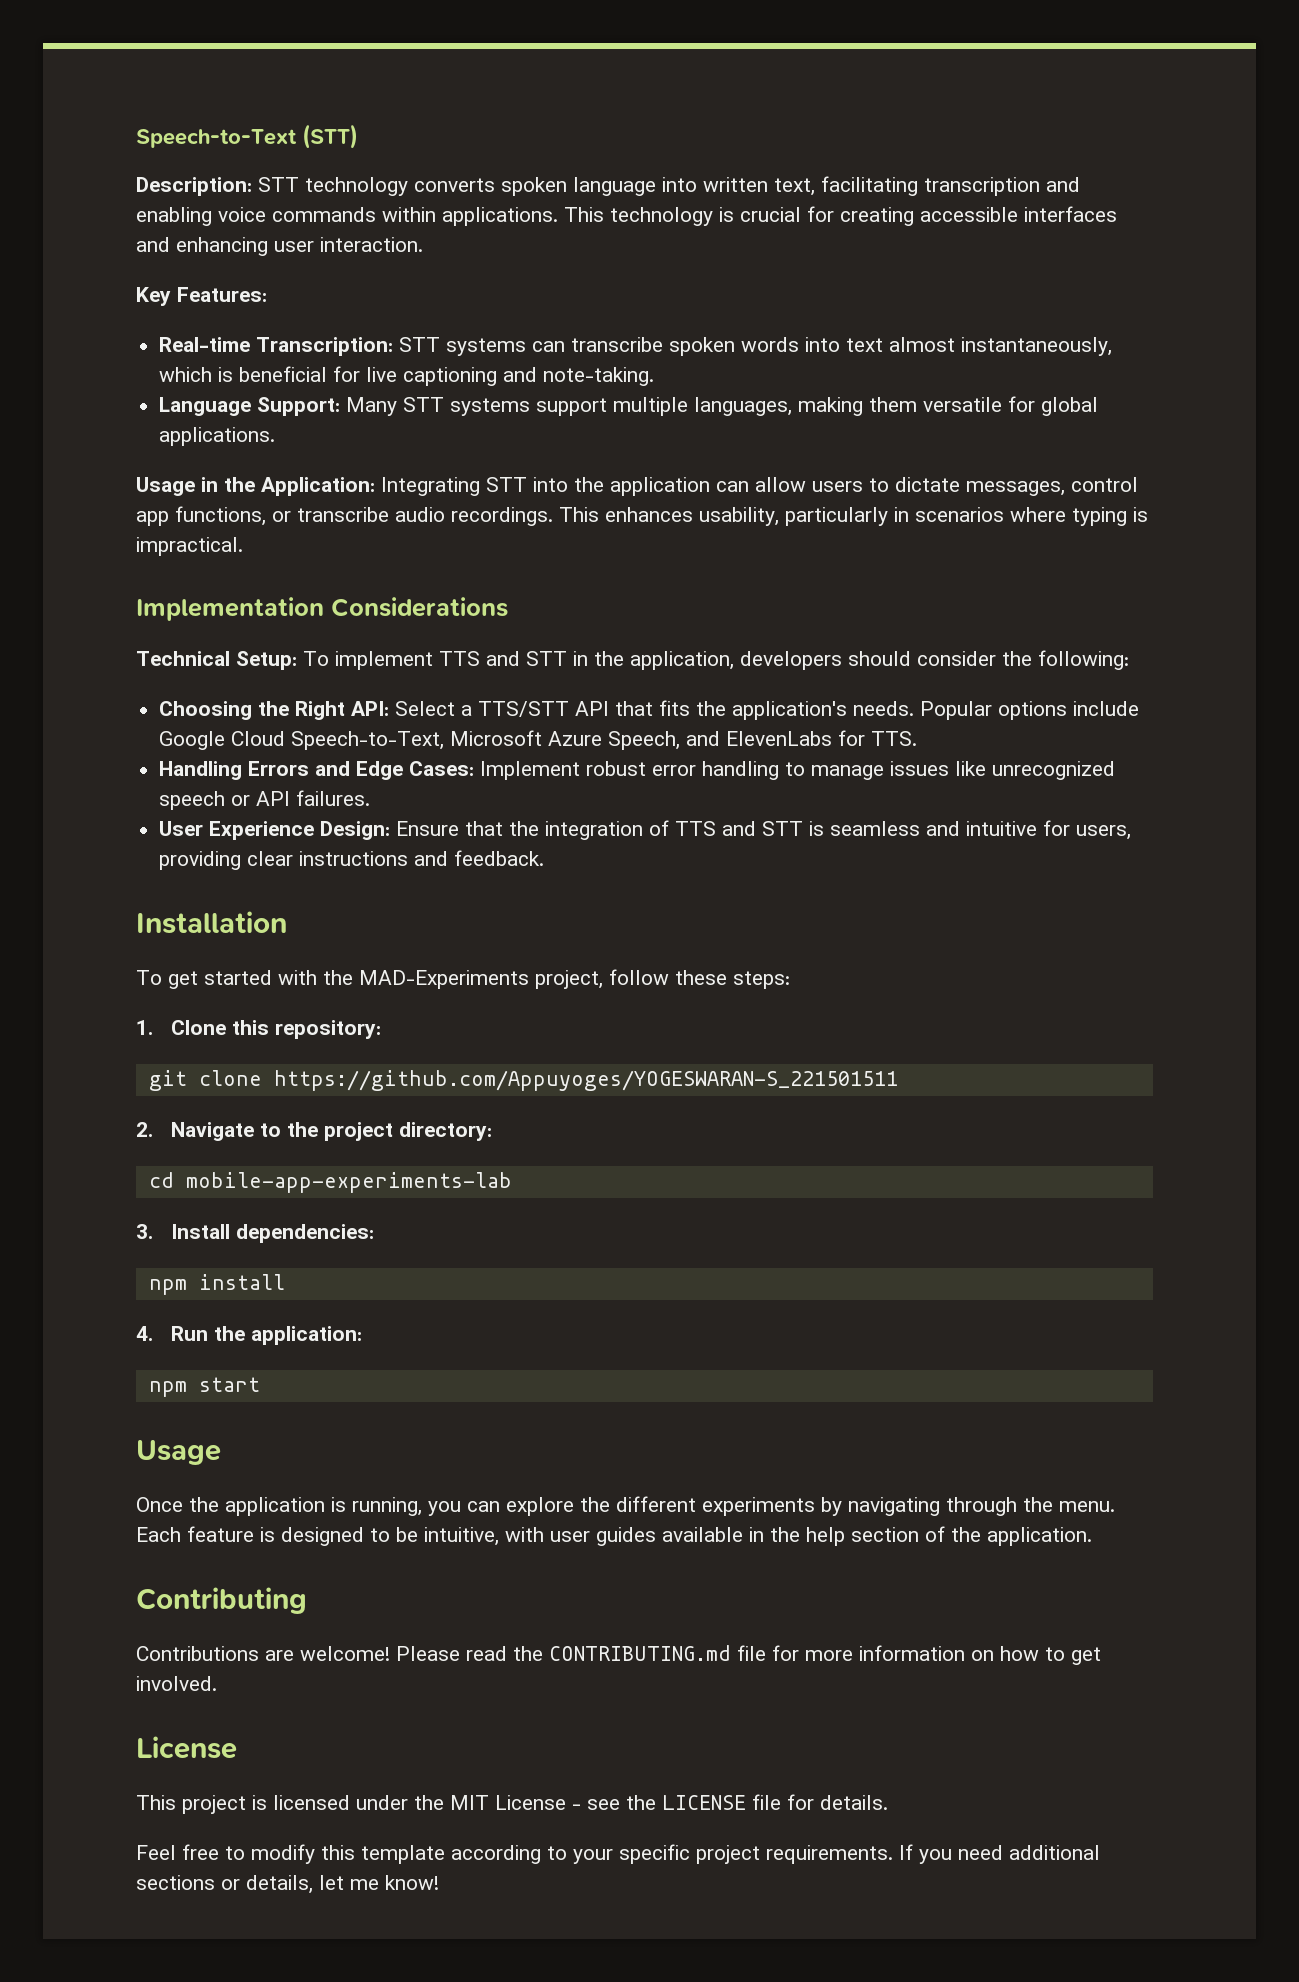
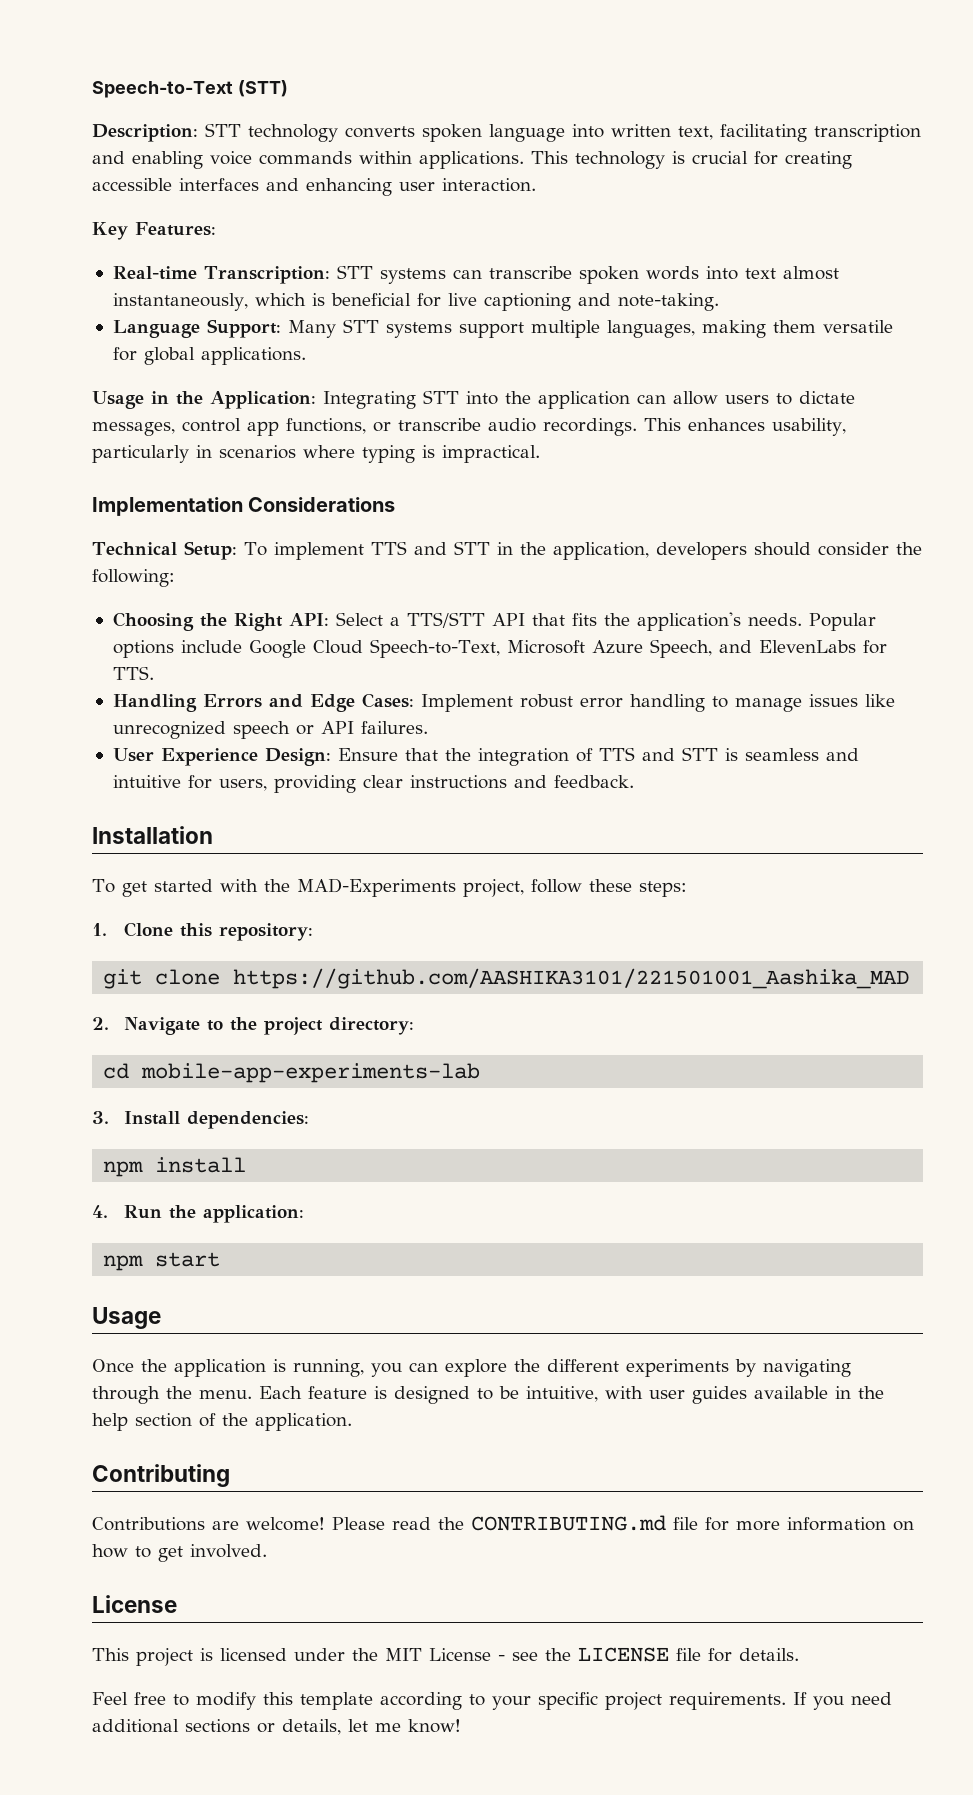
- git clone https://github.com/Appuyoges/YOGESWARAN-S_221501511
+ git clone https://github.com/AASHIKA3101/221501001_Aashika_MAD

